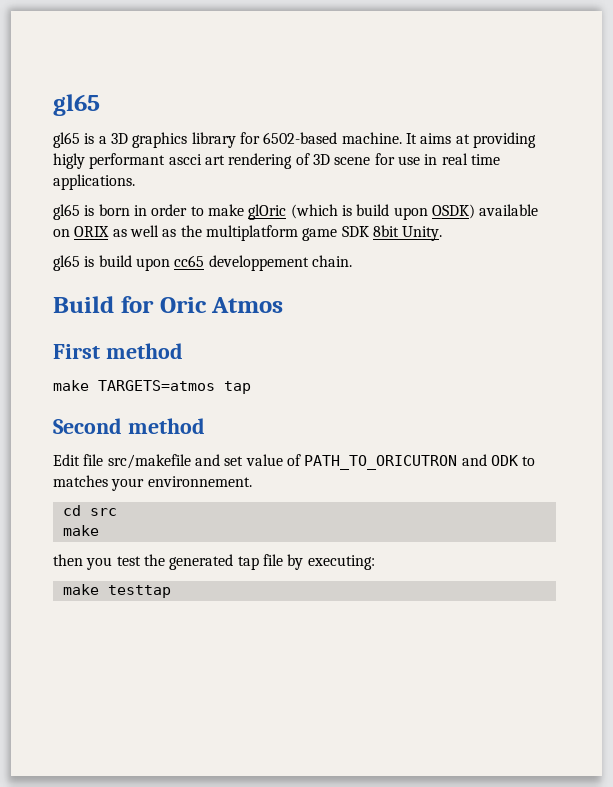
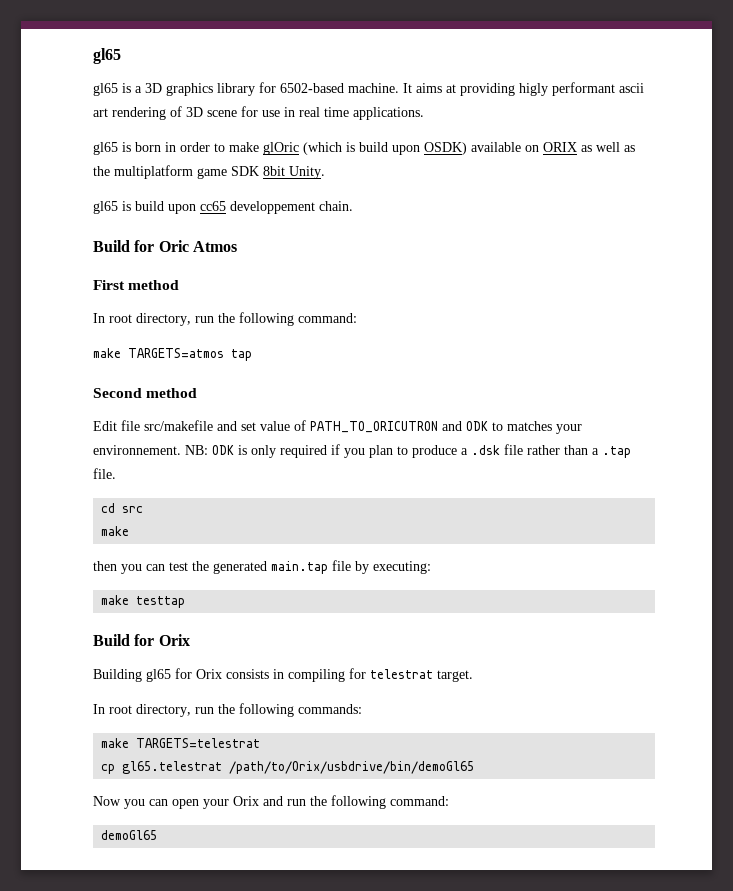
- It aims at providing higly performant ascci art rendering of 3D scene for use in real time applications.
+ It aims at providing higly performant ascii art rendering of 3D scene for use in real time applications.
+ In root directory, run the following command:
+ NB: ODK is only required if you plan to produce a .dsk file rather than a .tap file.
- then you test the generated tap file by executing:
+ then you can test the generated main.tap file by executing:
+ Build for Orix
+ Building gl65 for Orix consists in compiling for telestrat target.
+ In root directory, run the following commands:
+ make TARGETS=telestrat
+ cp gl65.telestrat /path/to/Orix/usbdrive/bin/demoGl65
+ Now you can open your Orix and run the following command:
+ demoGl65

